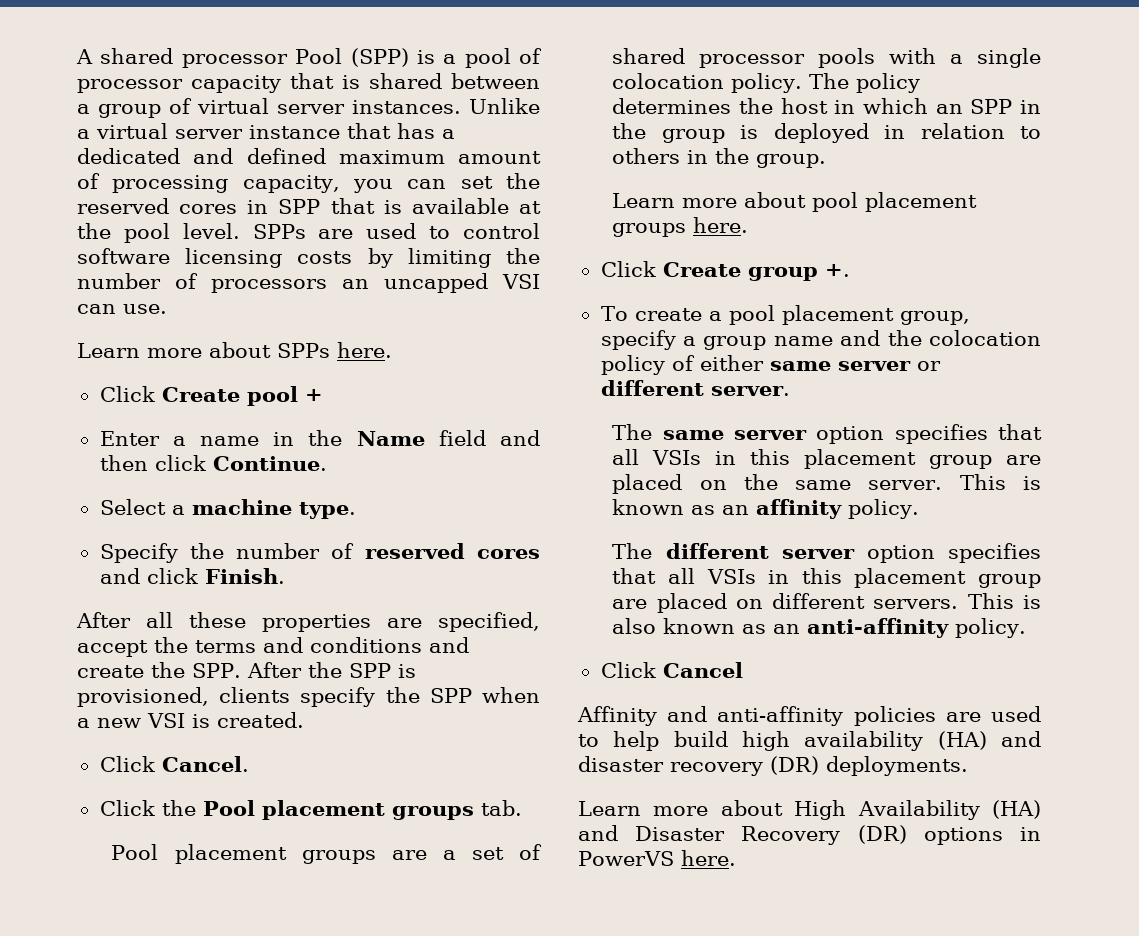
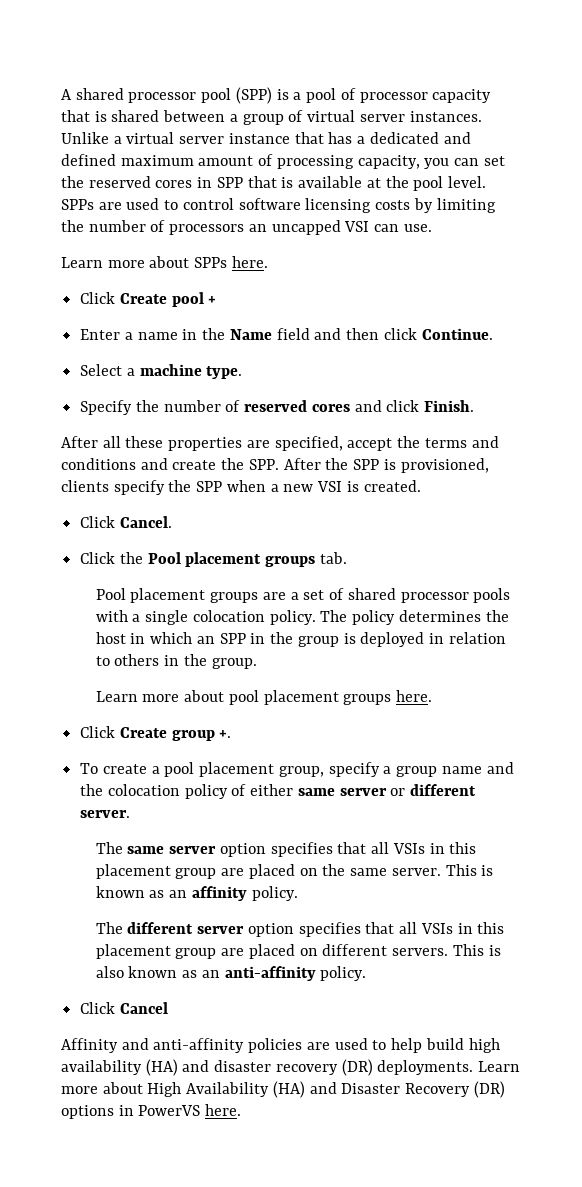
- A shared processor Pool (SPP) is a pool of processor capacity that is shared between a group of virtual server instances.
+ A shared processor pool (SPP) is a pool of processor capacity that is shared between a group of virtual server instances.
- Affinity and anti-affinity policies are used to help build high availability (HA) and disaster recovery (DR) deployments.
- Learn more about High Availability (HA) and Disaster Recovery (DR) options in PowerVS here.
+ Affinity and anti-affinity policies are used to help build high availability (HA) and disaster recovery (DR) deployments. Learn more about High Availability (HA) and Disaster Recovery (DR) options in PowerVS here.

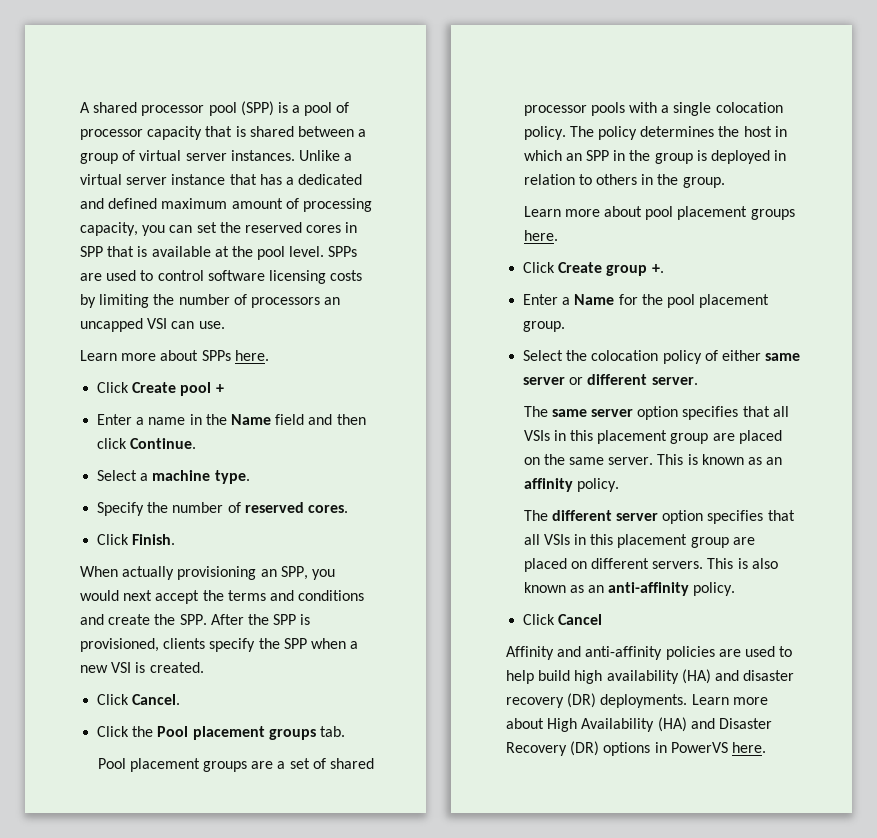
- Specify the number of reserved cores and click Finish.
- After all these properties are specified, accept the terms and conditions and create the SPP. After the SPP is provisioned, clients specify the SPP when a new VSI is created.
+ Specify the number of reserved cores.
+ Click Finish.
+ When actually provisioning an SPP, you would next accept the terms and conditions and create the SPP. After the SPP is provisioned, clients specify the SPP when a new VSI is created.
- To create a pool placement group, specify a group name and the colocation policy of either same server or different server.
+ Enter a Name for the pool placement group.
+ Select the colocation policy of either same server or different server.

